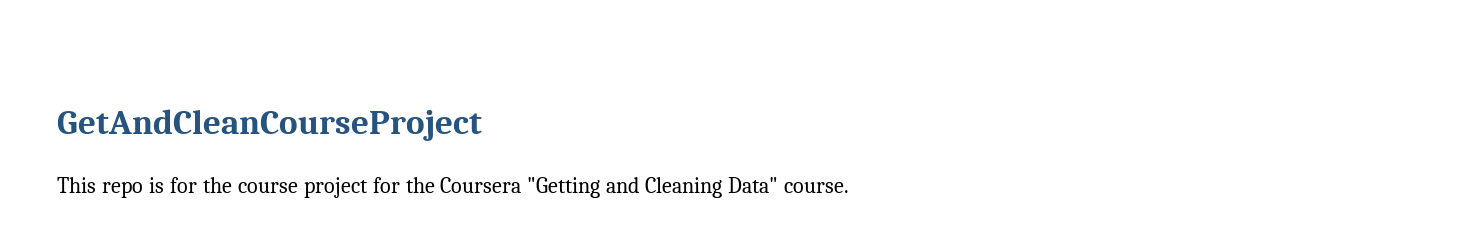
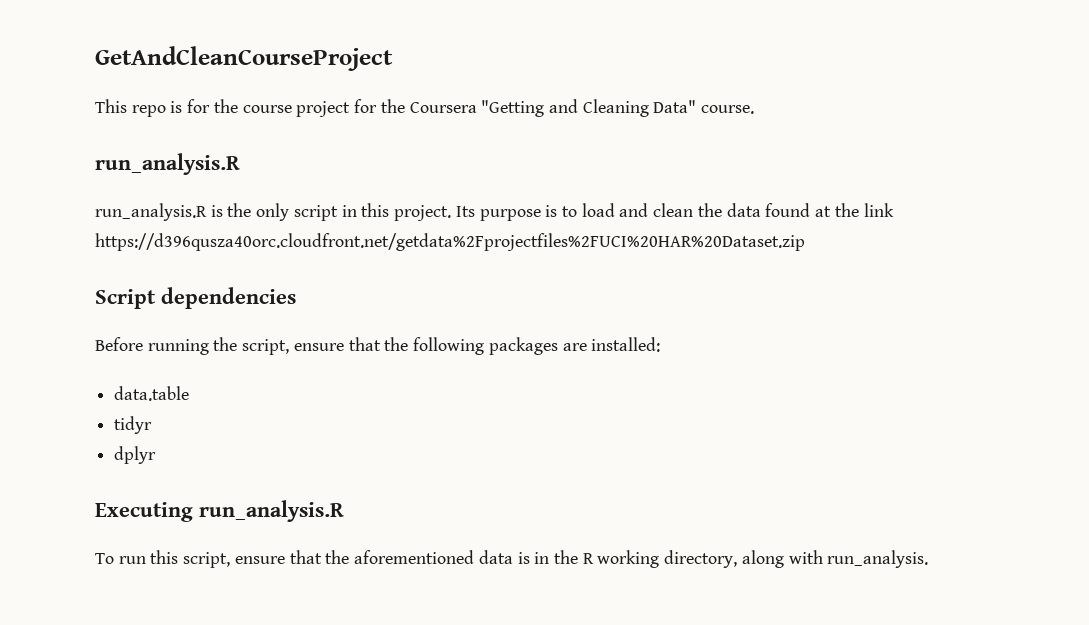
  This repo is for the course project for the Coursera "Getting and Cleaning Data" course.
+ run_analysis.R
+ run_analysis.R is the only script in this project. Its purpose is to load and clean the data found at the link https://d396qusza40orc.cloudfront.net/getdata%2Fprojectfiles%2FUCI%20HAR%20Dataset.zip
+ Script dependencies
+ Before running the script, ensure that the following packages are installed:
+ data.table
+ tidyr
+ dplyr
+ Executing run_analysis.R
+ To run this script, ensure that the aforementioned data is in the R working directory, along with run_analysis.

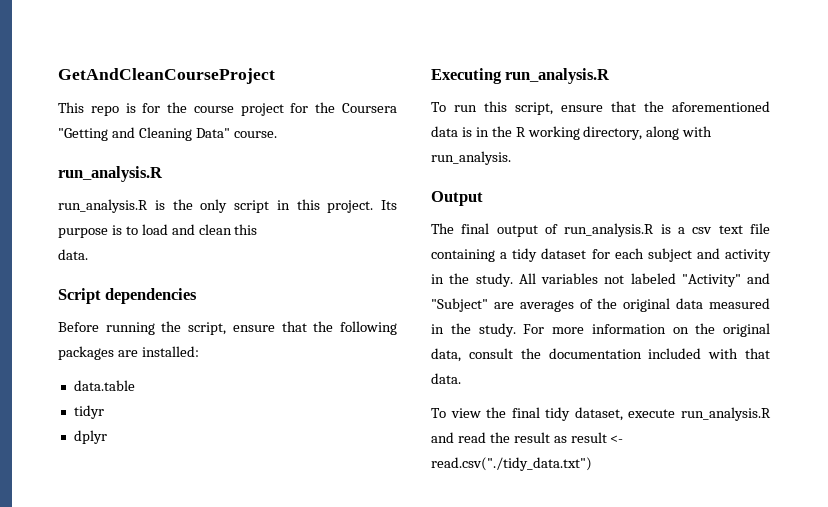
- Its purpose is to load and clean the data found at the link https://d396qusza40orc.cloudfront.net/getdata%2Fprojectfiles%2FUCI%20HAR%20Dataset.zip
+ Its purpose is to load and clean this
+ data.
+ Output
+ The final output of run_analysis.R is a csv text file containing a tidy dataset for each subject and activity in the study. All variables not labeled "Activity" and "Subject" are averages of the original data measured in the study. For more information on the original data, consult the documentation included with that data.
+ To view the final tidy dataset, execute run_analysis.R and read the result as result <- read.csv("./tidy_data.txt")

